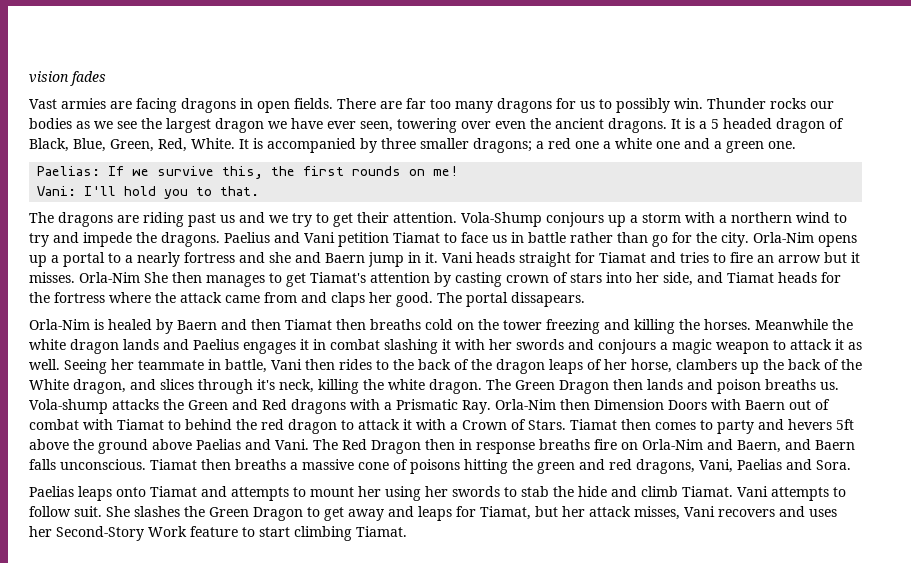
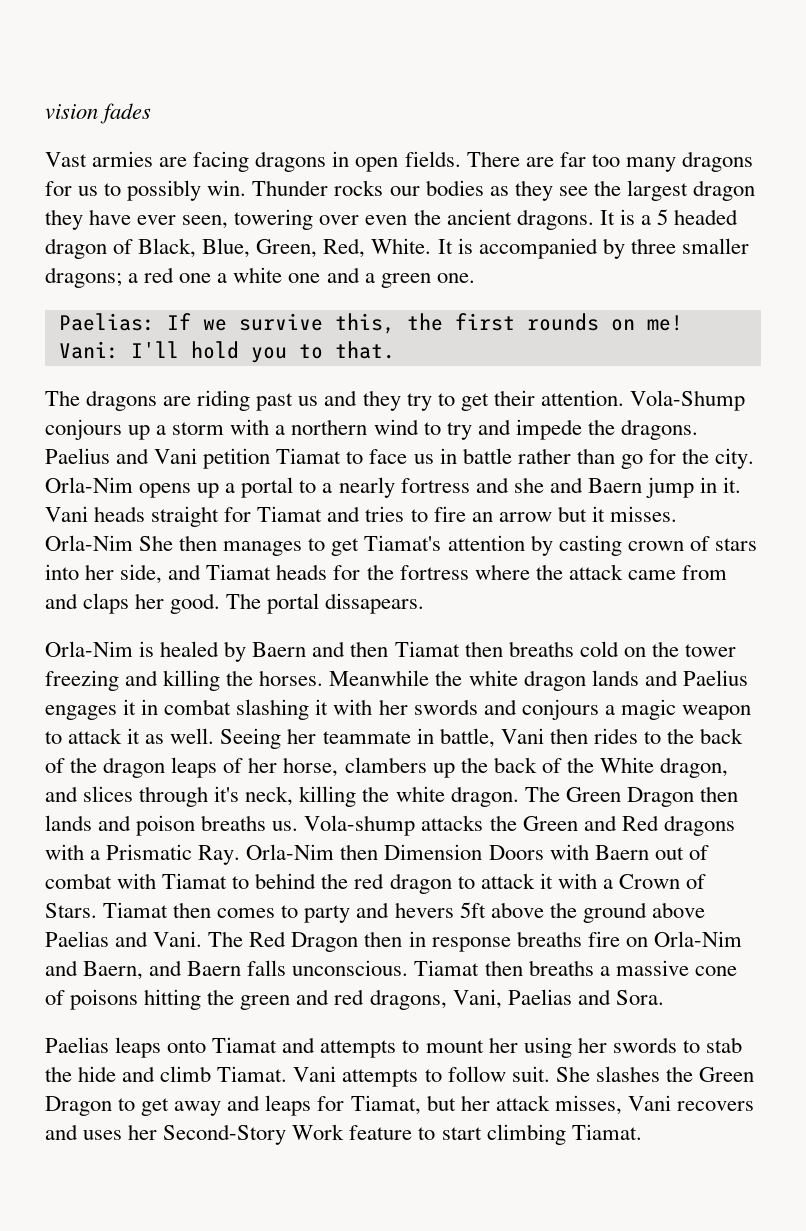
- Thunder rocks our bodies as we see the largest dragon we have ever seen, towering over even the ancient dragons.
+ Thunder rocks our bodies as they see the largest dragon they have ever seen, towering over even the ancient dragons.
- The dragons are riding past us and we try to get their attention.
+ The dragons are riding past us and they try to get their attention.

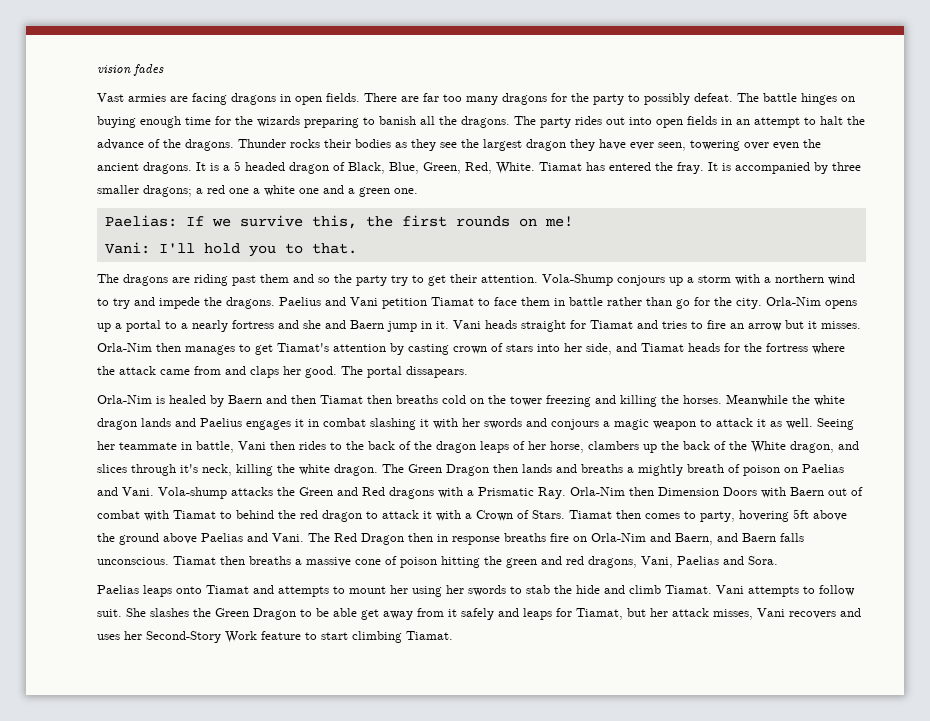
- There are far too many dragons for us to possibly win.
+ There are far too many dragons for the party to possibly defeat. The battle hinges on buying enough time for the wizards preparing to banish all the dragons. The party rides out into open fields in an attempt to halt the advance of the dragons.
- Thunder rocks our bodies as they see the largest dragon they have ever seen, towering over even the ancient dragons.
+ Thunder rocks their bodies as they see the largest dragon they have ever seen, towering over even the ancient dragons.
+ Tiamat has entered the fray.
- The dragons are riding past us and they try to get their attention.
+ The dragons are riding past them and so the party try to get their attention.
- Paelius and Vani petition Tiamat to face us in battle rather than go for the city.
+ Paelius and Vani petition Tiamat to face them in battle rather than go for the city.
- Orla-Nim She then manages to get Tiamat's attention by casting crown of stars into her side, and Tiamat heads for the fortress where the attack came from and claps her good.
+ Orla-Nim then manages to get Tiamat's attention by casting crown of stars into her side, and Tiamat heads for the fortress where the attack came from and claps her good.
- The Green Dragon then lands and poison breaths us.
+ The Green Dragon then lands and breaths a mightly breath of poison on Paelias and Vani.
- Tiamat then comes to party and hevers 5ft above the ground above Paelias and Vani.
+ Tiamat then comes to party, hovering 5ft above the ground above Paelias and Vani.
- Tiamat then breaths a massive cone of poisons hitting the green and red dragons, Vani, Paelias and Sora.
+ Tiamat then breaths a massive cone of poison hitting the green and red dragons, Vani, Paelias and Sora.
- She slashes the Green Dragon to get away and leaps for Tiamat, but her attack misses, Vani recovers and uses her Second-Story Work feature to start climbing Tiamat.
+ She slashes the Green Dragon to be able get away from it safely and leaps for Tiamat, but her attack misses, Vani recovers and uses her Second-Story Work feature to start climbing Tiamat.

